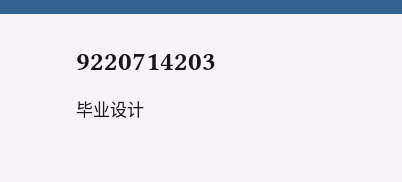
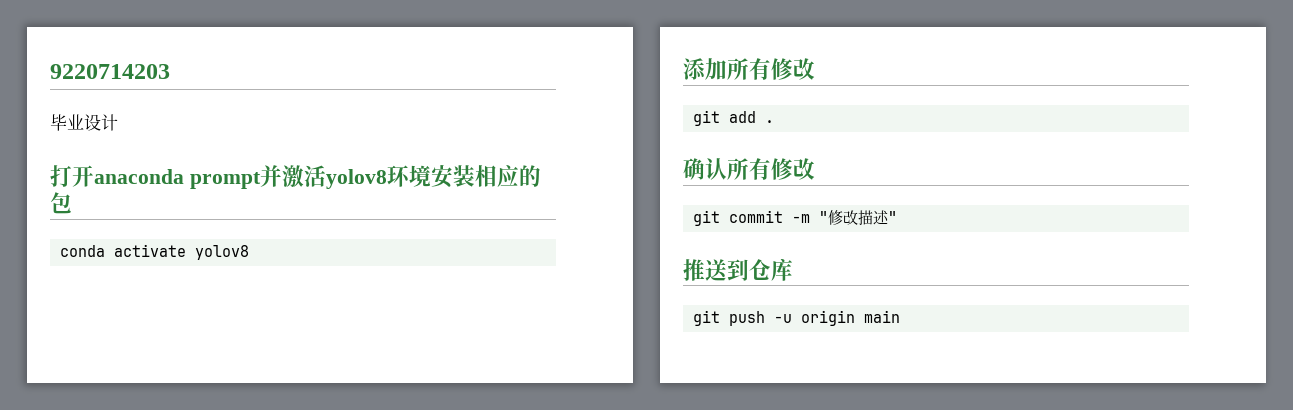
+ 打开anaconda prompt并激活yolov8环境安装相应的包
+ conda activate yolov8
+ 添加所有修改
+ git add .
+ 确认所有修改
+ git commit -m "修改描述"
+ 推送到仓库
+ git push -u origin main

